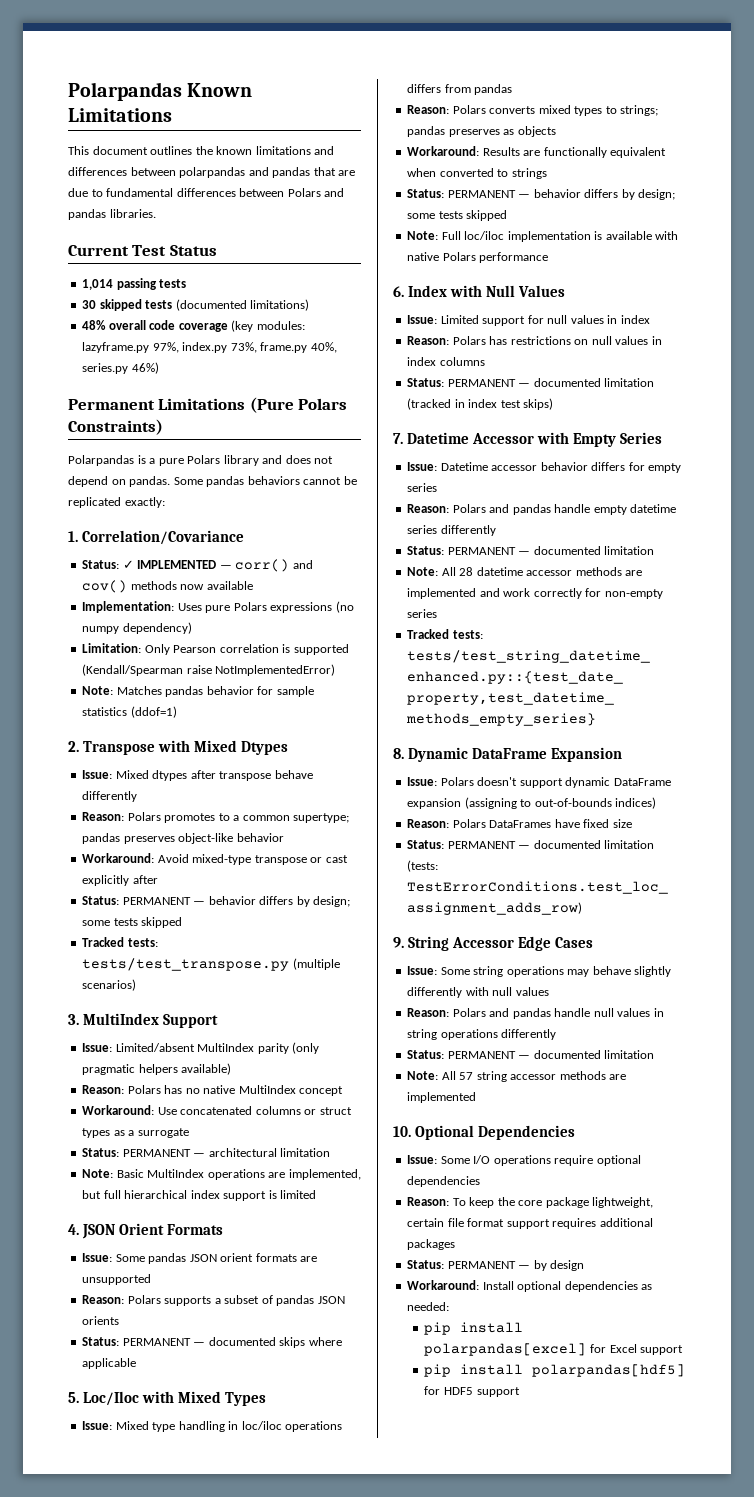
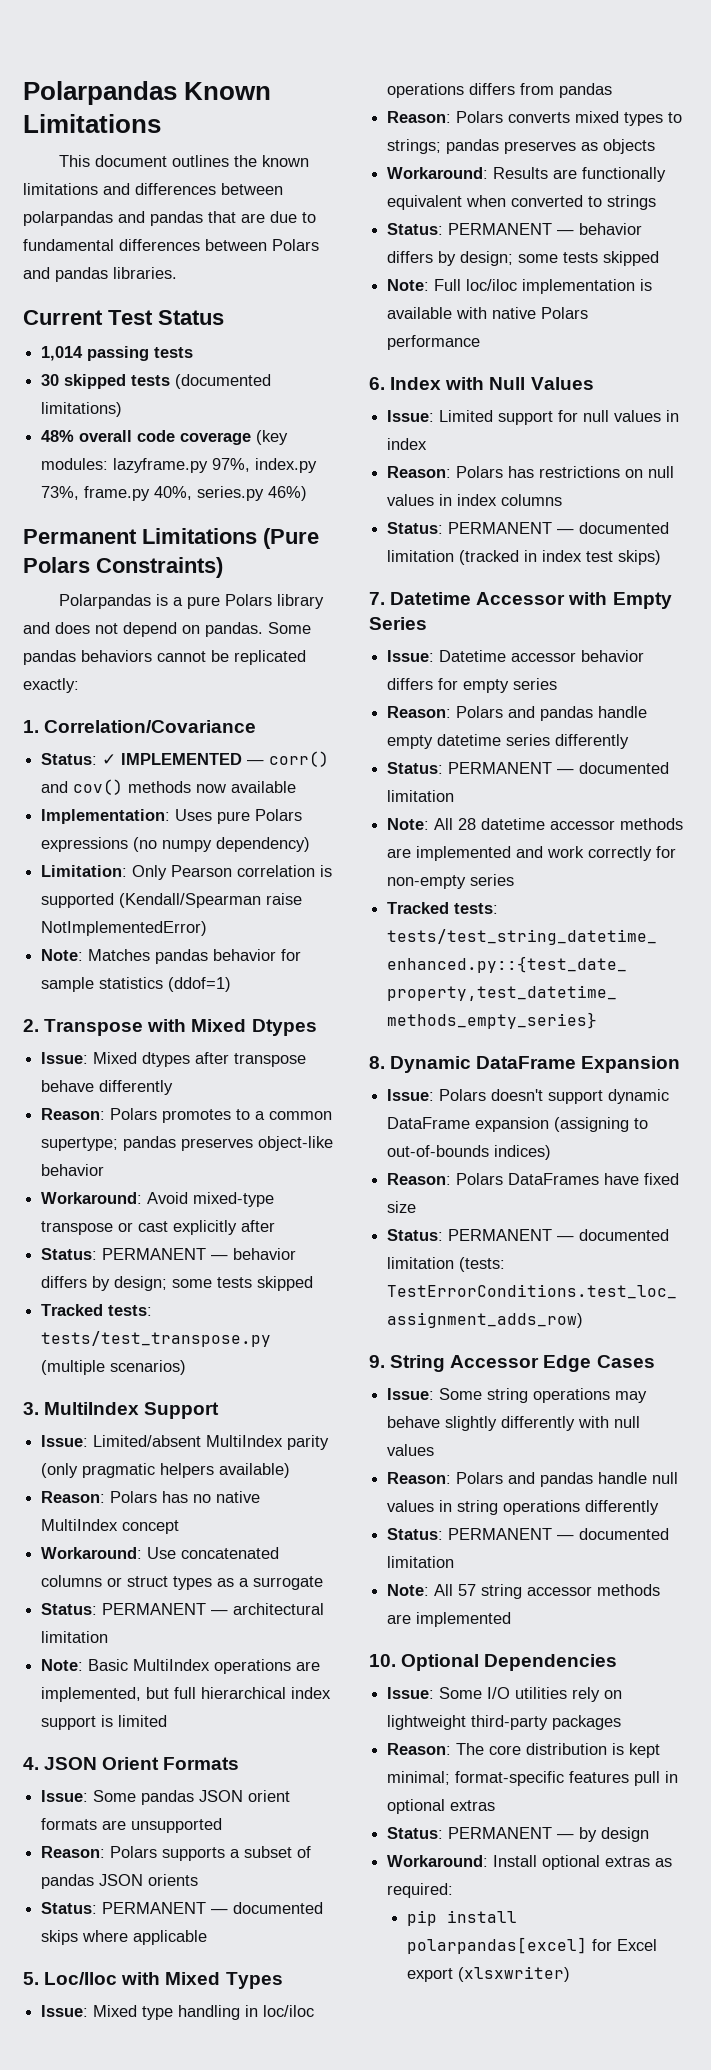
- Issue: Some I/O operations require optional dependencies
- Reason: To keep the core package lightweight, certain file format support requires additional packages
+ Issue: Some I/O utilities rely on lightweight third-party packages
+ Reason: The core distribution is kept minimal; format-specific features pull in optional extras
- Workaround: Install optional dependencies as needed:
+ Workaround: Install optional extras as required:
- pip install polarpandas[excel] for Excel support
- pip install polarpandas[hdf5] for HDF5 support
+ pip install polarpandas[excel] for Excel export (xlsxwriter)

